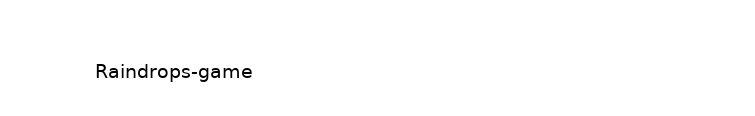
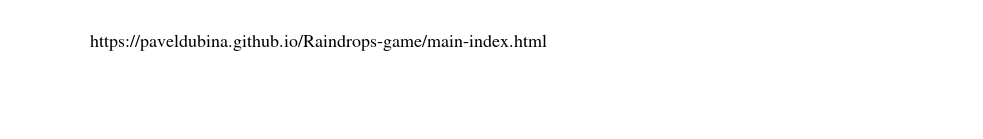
- Raindrops-game
+ https://paveldubina.github.io/Raindrops-game/main-index.html

